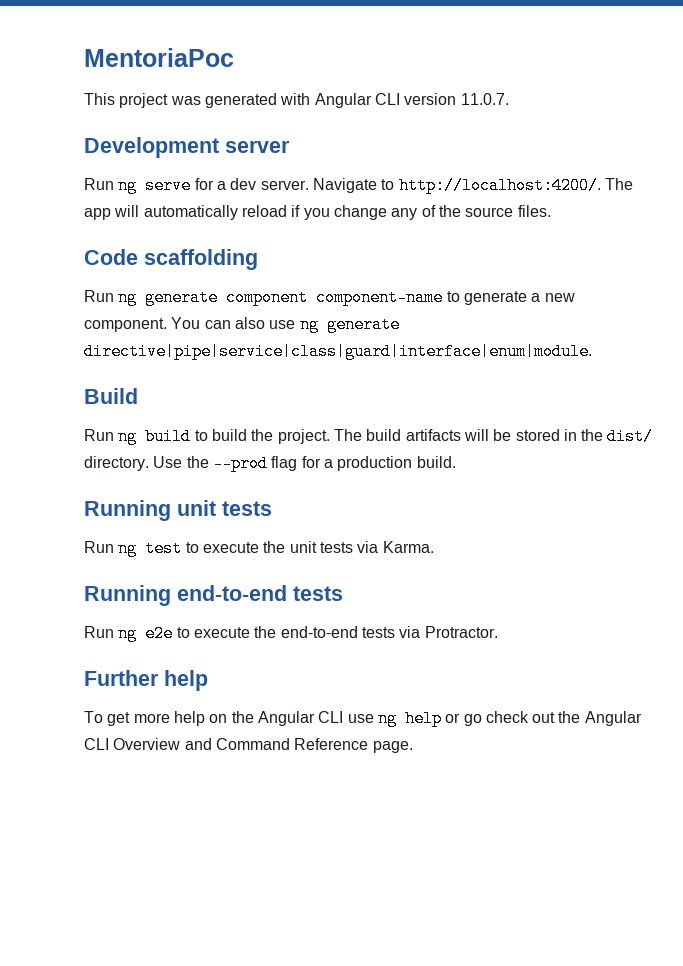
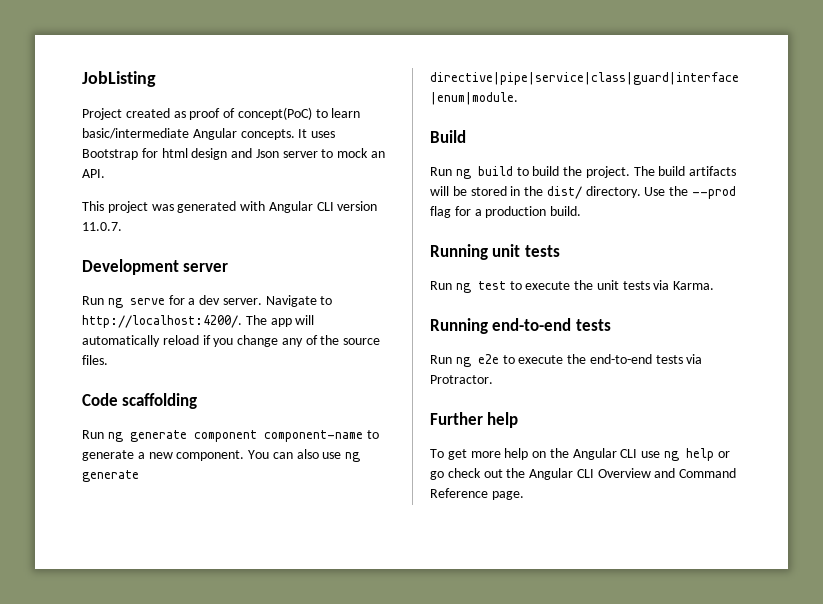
- MentoriaPoc
+ JobListing
+ Project created as proof of concept(PoC) to learn basic/intermediate Angular concepts. It uses Bootstrap for html design and Json server to mock an API.

